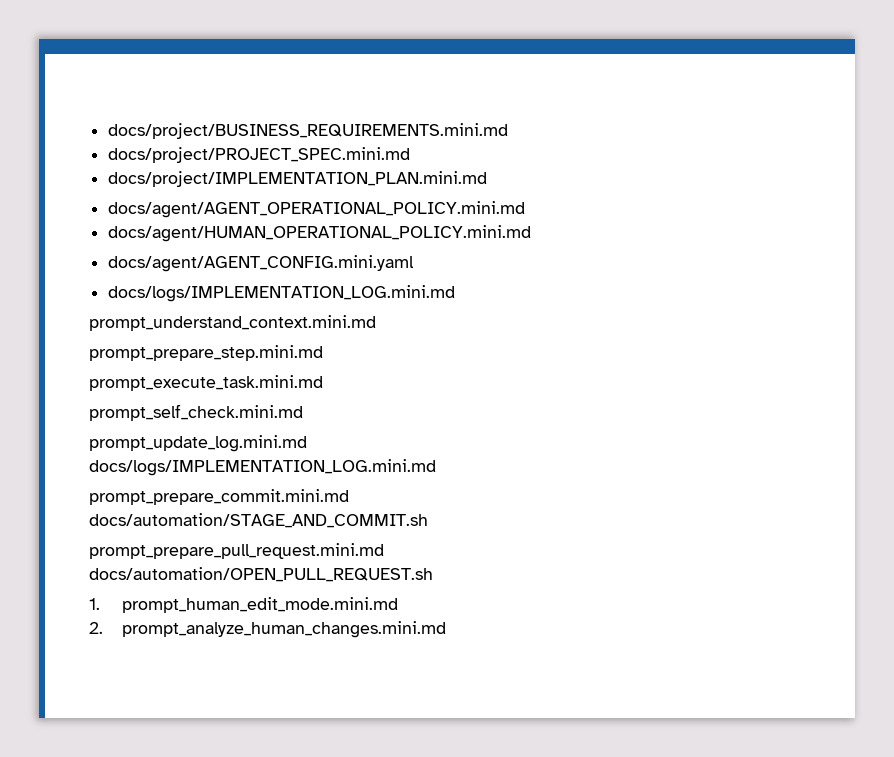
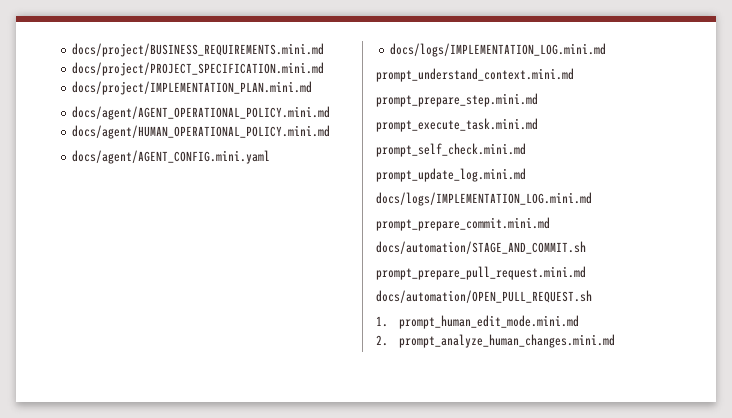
- docs/project/PROJECT_SPEC.mini.md
+ docs/project/PROJECT_SPECIFICATION.mini.md

